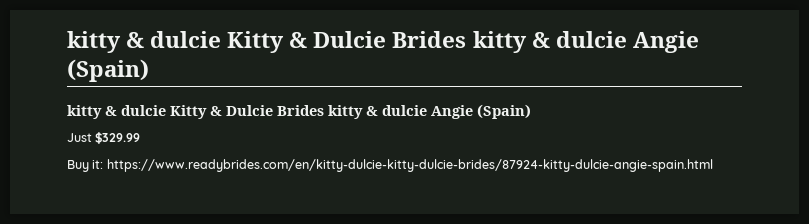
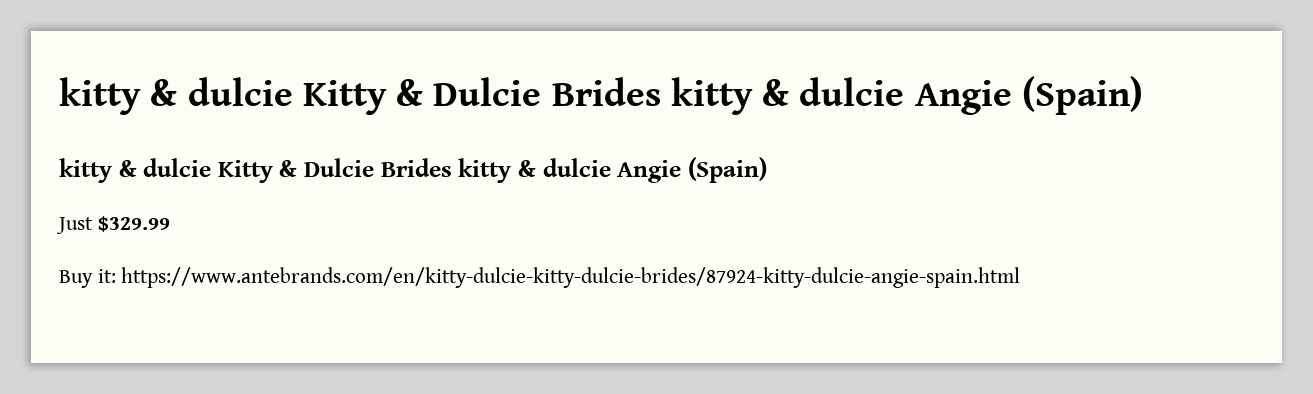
- Buy it: https://www.readybrides.com/en/kitty-dulcie-kitty-dulcie-brides/87924-kitty-dulcie-angie-spain.html
+ Buy it: https://www.antebrands.com/en/kitty-dulcie-kitty-dulcie-brides/87924-kitty-dulcie-angie-spain.html

